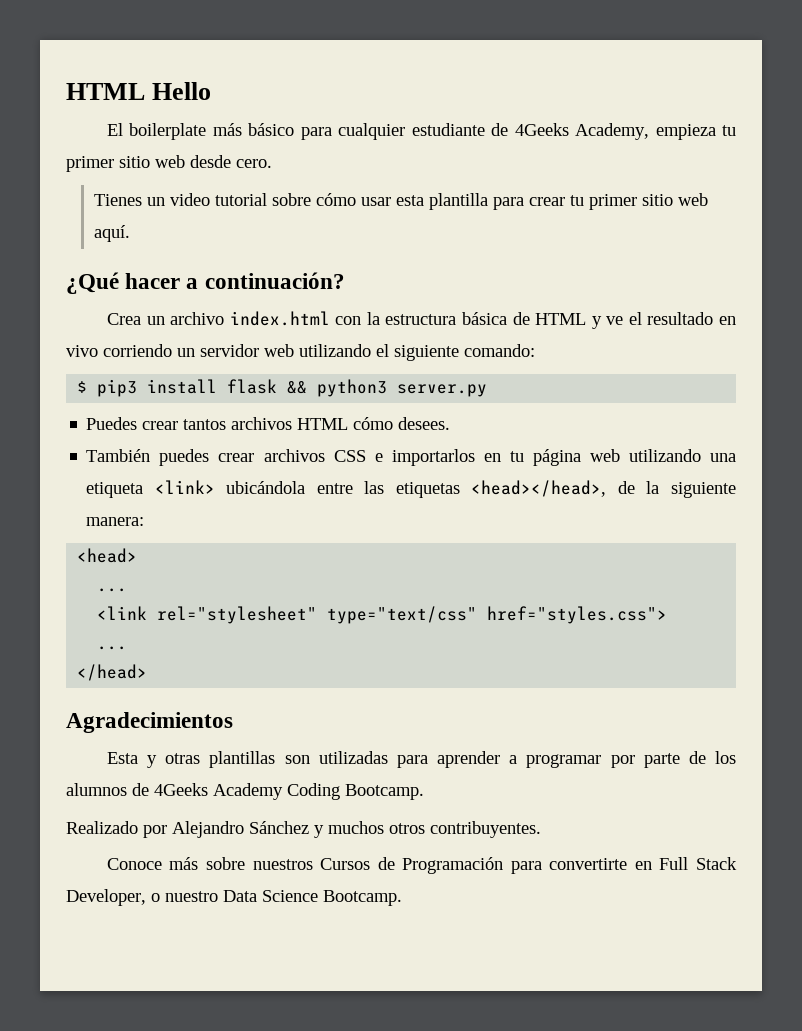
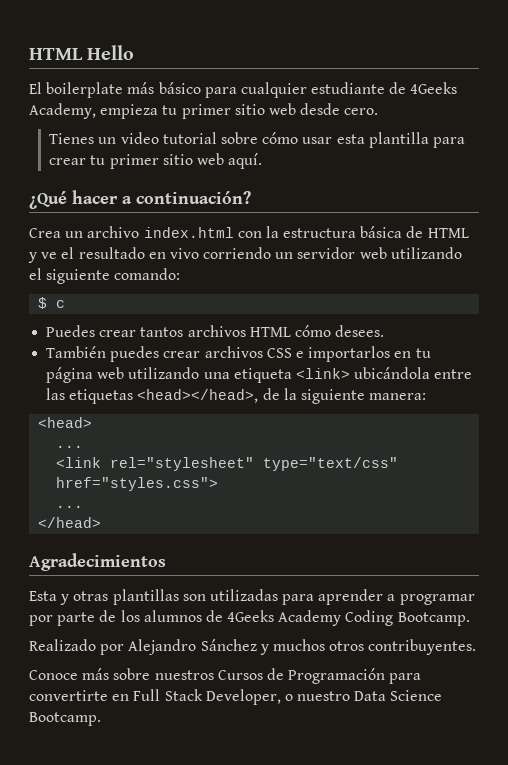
- $ pip3 install flask && python3 server.py
+ $ c

